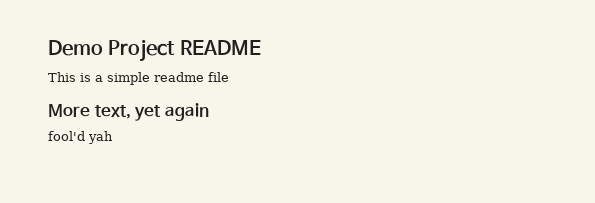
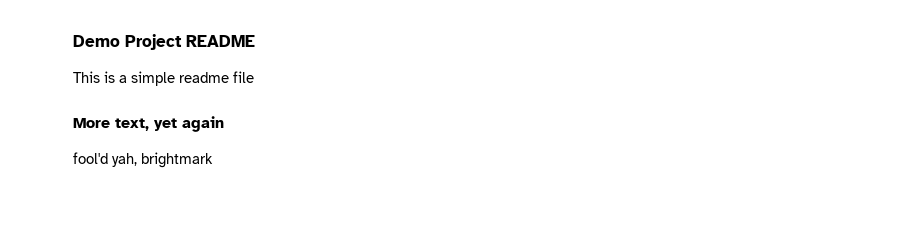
- fool'd yah
+ fool'd yah, brightmark

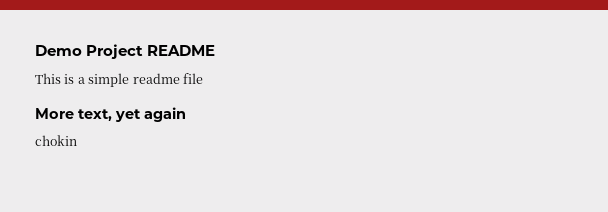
- fool'd yah, brightmark
+ chokin

